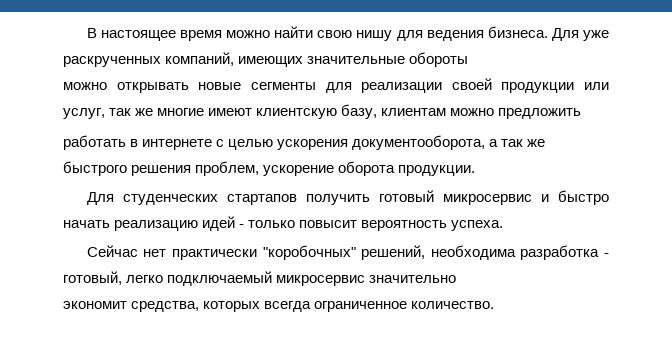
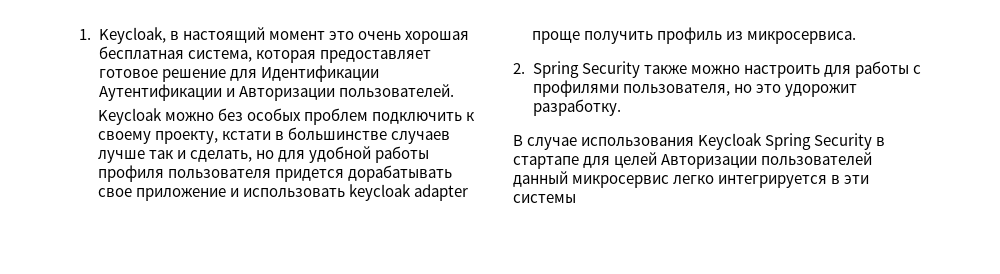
- В настоящее время можно найти свою нишу для ведения бизнеса. Для уже раскрученных компаний, имеющих значительные обороты
- можно открывать новые сегменты для реализации своей продукции или услуг, так же многие имеют клиентскую базу, клиентам можно предложить
- работать в интернете с целью ускорения документооборота, а так же быстрого решения проблем, ускорение оборота продукции.
- Для студенческих стартапов получить готовый микросервис и быстро начать реализацию идей - только повысит вероятность успеха.
- Сейчас нет практически "коробочных" решений, необходима разработка - готовый, легко подключаемый микросервис значительно
- экономит средства, которых всегда ограниченное количество.
+ 1. Keycloak, в настоящий момент это очень хорошая бесплатная система, которая предоставляет готовое решение для Идентификации Аутентификации и Авторизации пользователей.
+ Keycloak можно без особых проблем подключить к своему проекту, кстати в большинстве случаев лучше так и сделать, но для удобной работы профиля пользователя придется дорабатывать свое приложение и использовать keycloak adapter проще получить профиль из микросервиса.
+ 2. Spring Security также можно настроить для работы с профилями пользователя, но это удорожит разработку.
+ В случае использования Keycloak Spring Security в стартапе для целей Авторизации пользователей данный микросервис легко интегрируется в эти системы

